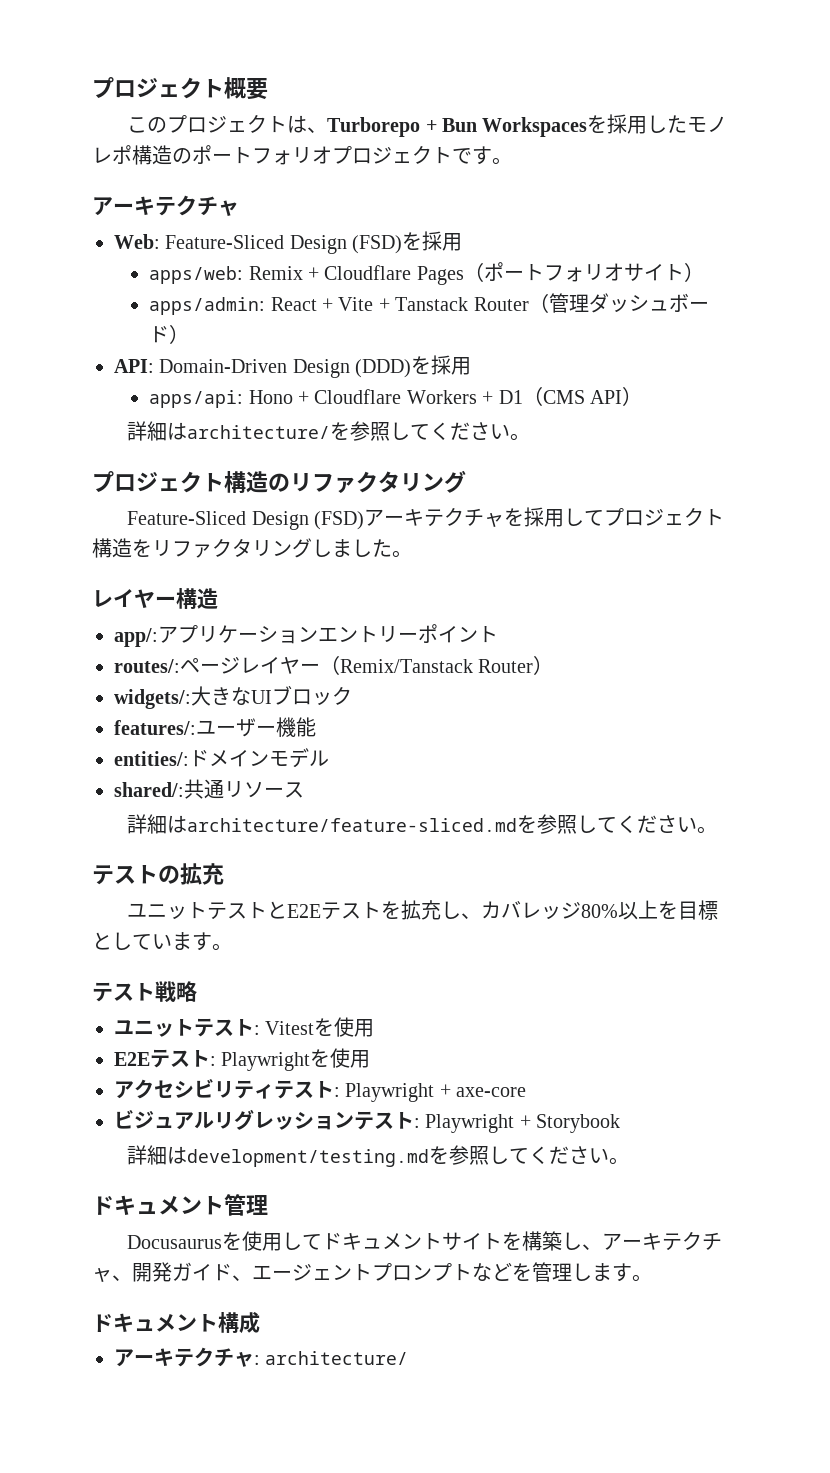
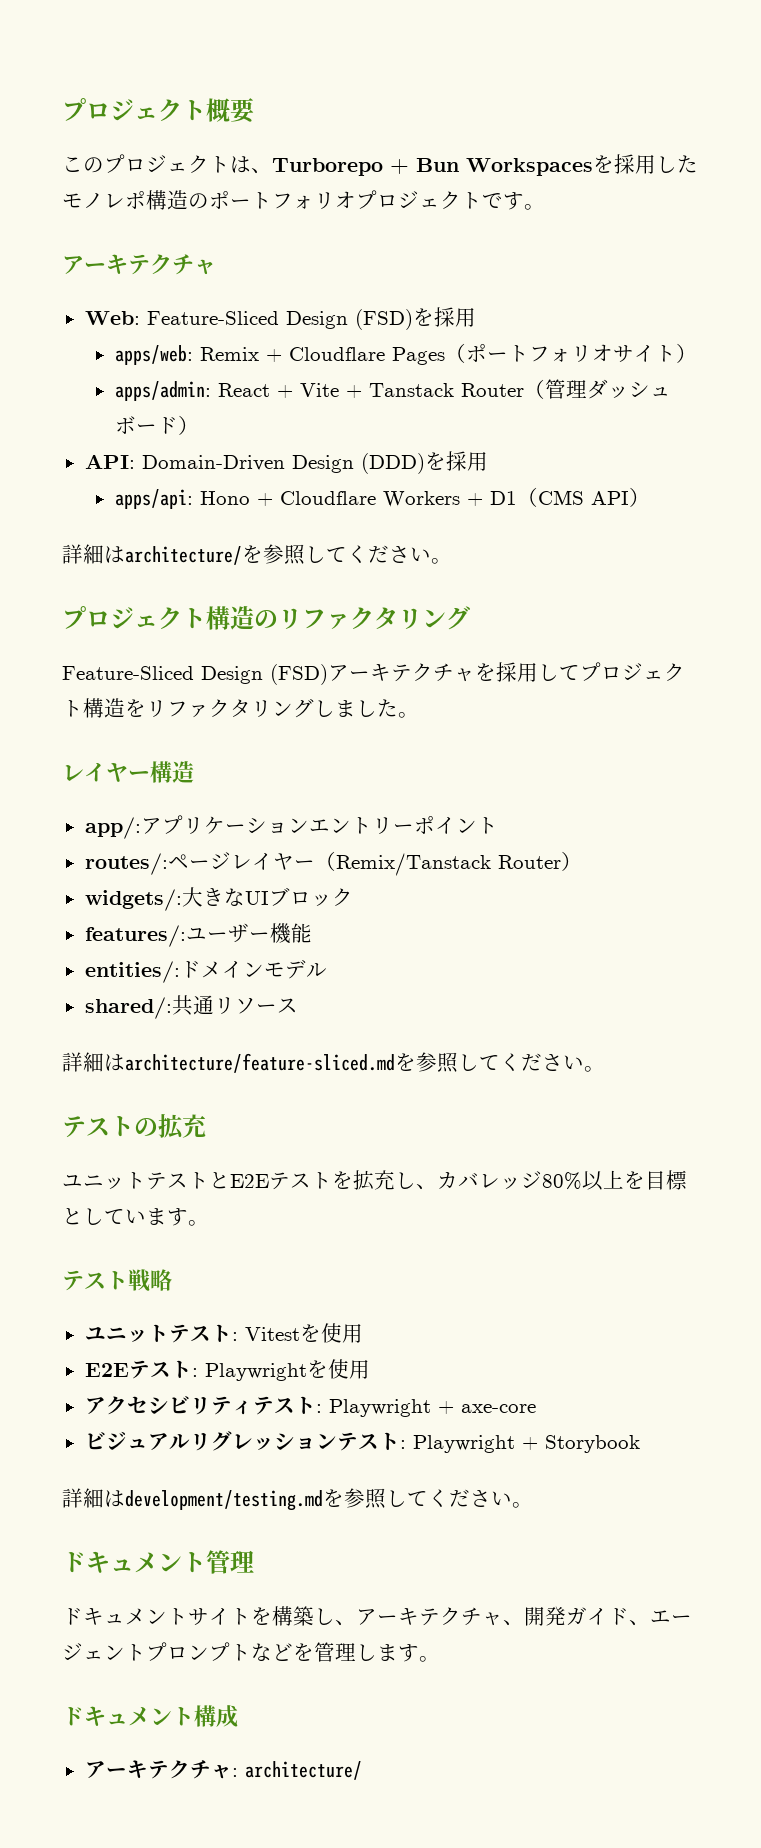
- Docusaurusを使用してドキュメントサイトを構築し、アーキテクチャ、開発ガイド、エージェントプロンプトなどを管理します。
+ ドキュメントサイトを構築し、アーキテクチャ、開発ガイド、エージェントプロンプトなどを管理します。

